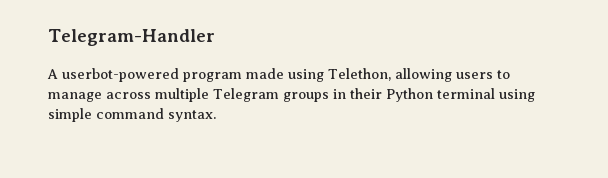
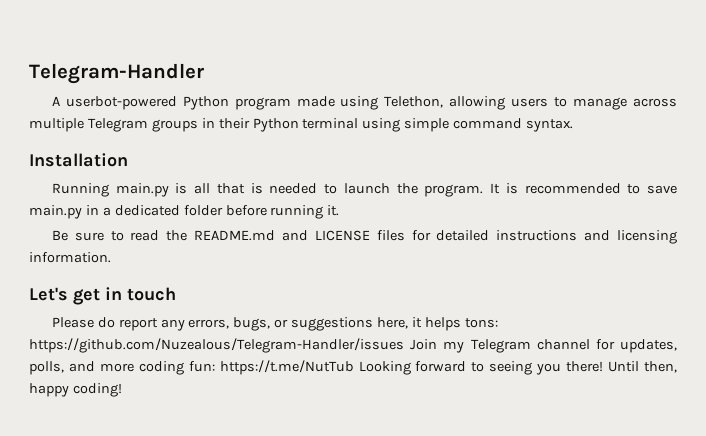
- A userbot-powered program made using Telethon, allowing users to manage across multiple Telegram groups in their Python terminal using simple command syntax.
+ A userbot-powered Python program made using Telethon, allowing users to manage across multiple Telegram groups in their Python terminal using simple command syntax.
+ Installation
+ Running main.py is all that is needed to launch the program. It is recommended to save main.py in a dedicated folder before running it.
+ Be sure to read the README.md and LICENSE files for detailed instructions and licensing information.
+ Let's get in touch
+ Please do report any errors, bugs, or suggestions here, it helps tons: https://github.com/Nuzealous/Telegram-Handler/issues Join my Telegram channel for updates, polls, and more coding fun: https://t.me/NutTub Looking forward to seeing you there! Until then, happy coding!

